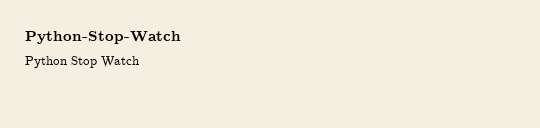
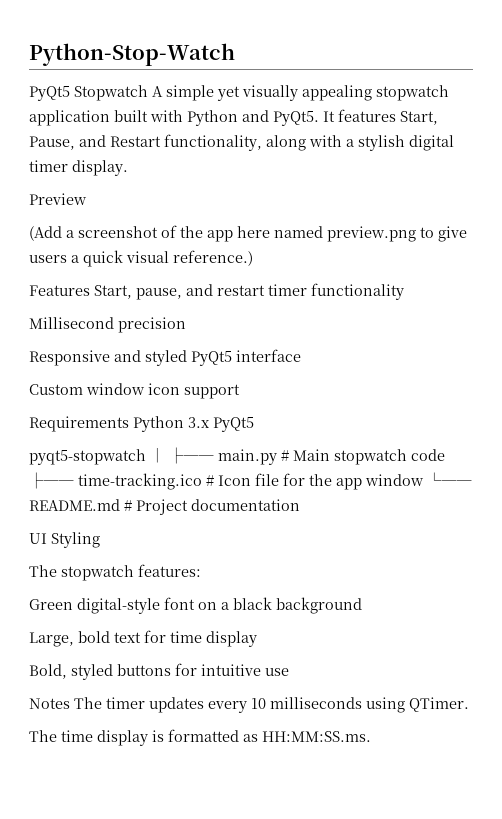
- Python Stop Watch
+ PyQt5 Stopwatch A simple yet visually appealing stopwatch application built with Python and PyQt5. It features Start, Pause, and Restart functionality, along with a stylish digital timer display.
+ Preview
+ (Add a screenshot of the app here named preview.png to give users a quick visual reference.)
+ Features Start, pause, and restart timer functionality
+ Millisecond precision
+ Responsive and styled PyQt5 interface
+ Custom window icon support
+ Requirements Python 3.x PyQt5
+ pyqt5-stopwatch │ ├── main.py # Main stopwatch code ├── time-tracking.ico # Icon file for the app window └── README.md # Project documentation
+ UI Styling
+ The stopwatch features:
+ Green digital-style font on a black background
+ Large, bold text for time display
+ Bold, styled buttons for intuitive use
+ Notes The timer updates every 10 milliseconds using QTimer.
+ The time display is formatted as HH:MM:SS.ms.

